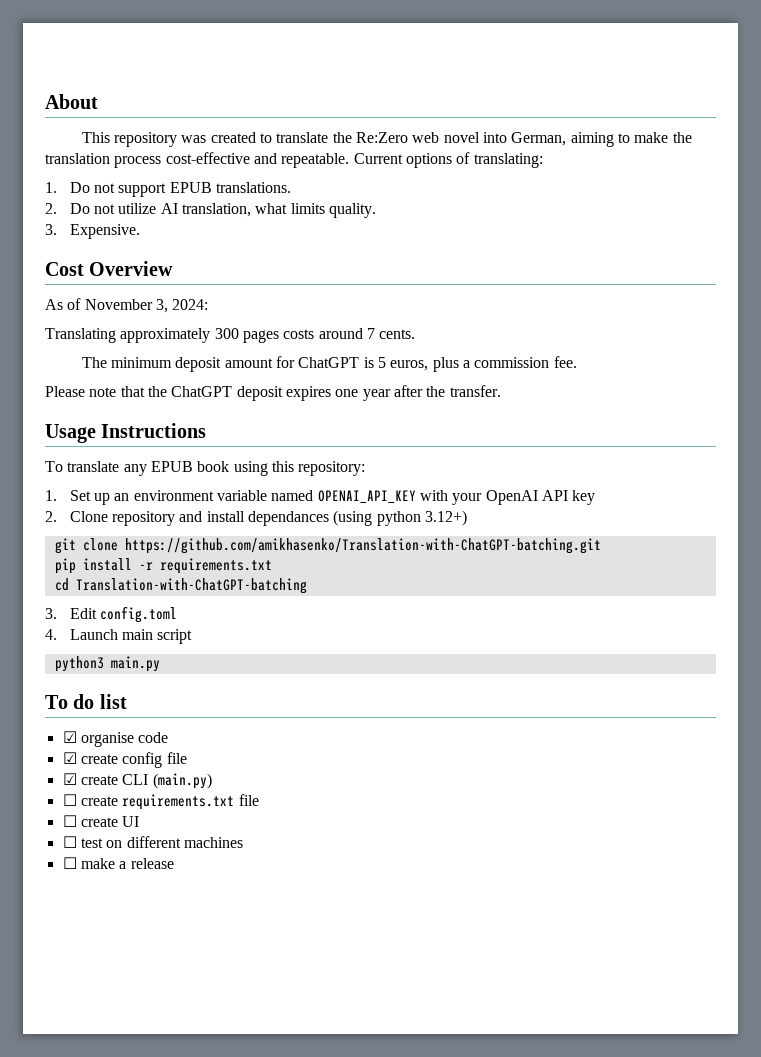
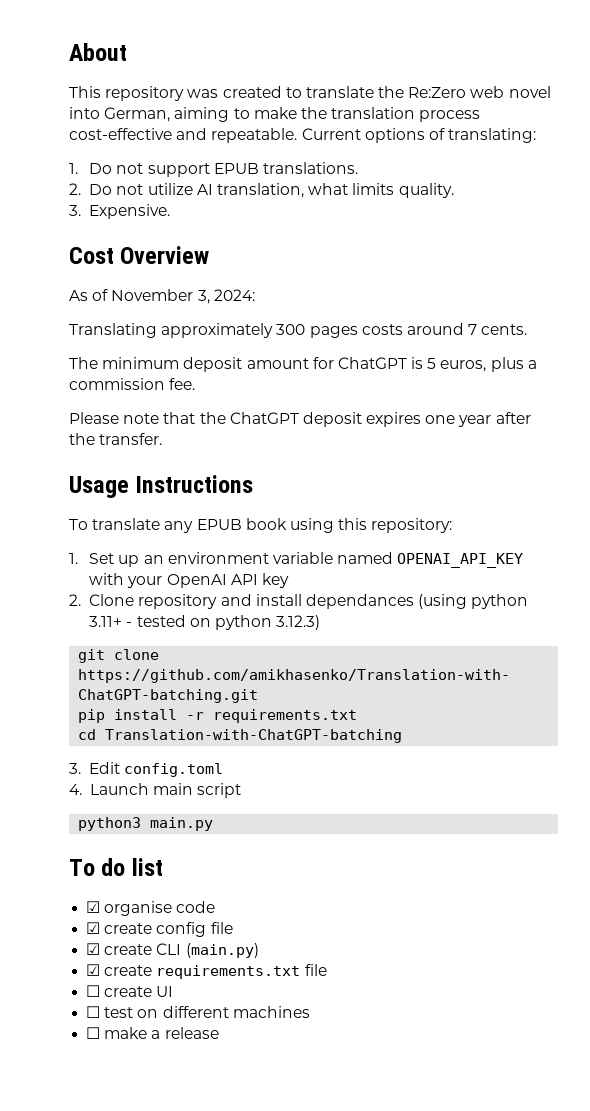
- 2. Clone repository and install dependances (using python 3.12+)
+ 2. Clone repository and install dependances (using python 3.11+ - tested on python 3.12.3)
- ☐ create requirements.txt file
+ ☑ create requirements.txt file

